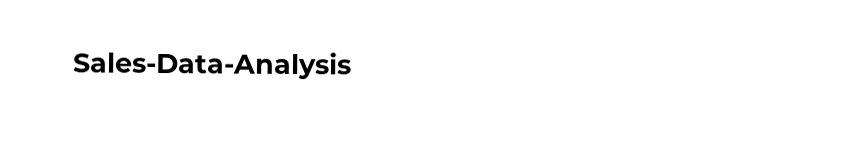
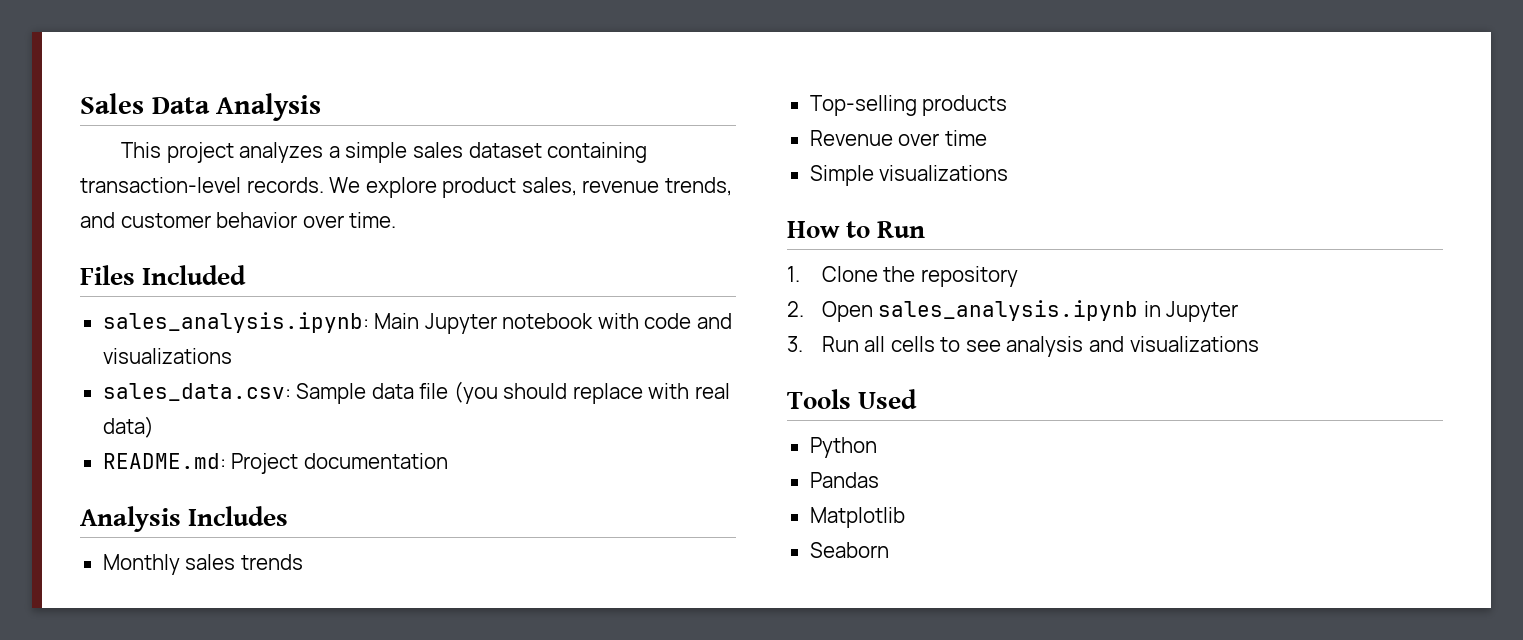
- Sales-Data-Analysis
+ Sales Data Analysis
+ This project analyzes a simple sales dataset containing transaction-level records. We explore product sales, revenue trends, and customer behavior over time.
+ Files Included
+ sales_analysis.ipynb: Main Jupyter notebook with code and visualizations
+ sales_data.csv: Sample data file (you should replace with real data)
+ README.md: Project documentation
+ Analysis Includes
+ Monthly sales trends
+ Top-selling products
+ Revenue over time
+ Simple visualizations
+ How to Run
+ 1. Clone the repository
+ 2. Open sales_analysis.ipynb in Jupyter
+ 3. Run all cells to see analysis and visualizations
+ Tools Used
+ Python
+ Pandas
+ Matplotlib
+ Seaborn

